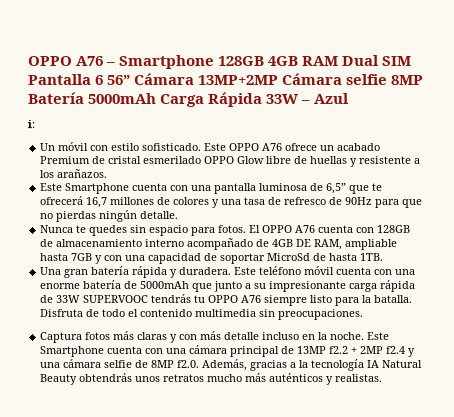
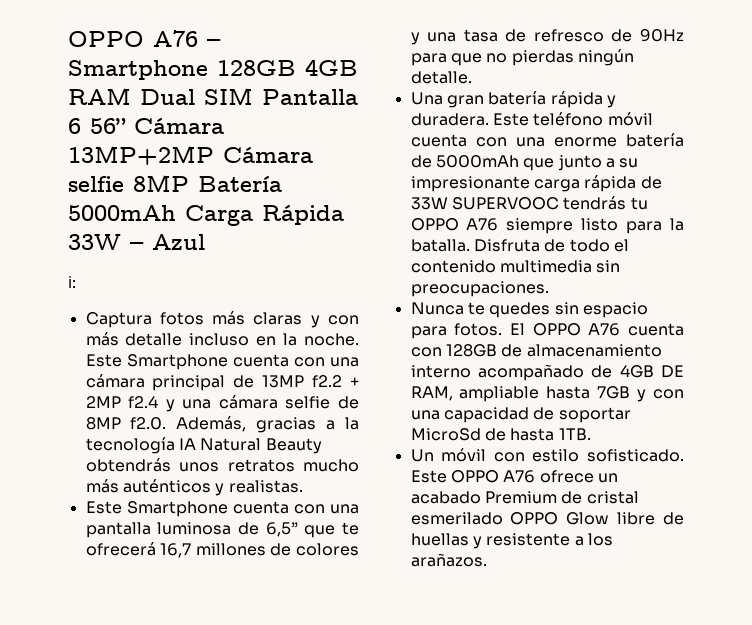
- Un móvil con estilo sofisticado. Este OPPO A76 ofrece un acabado Premium de cristal esmerilado OPPO Glow libre de huellas y resistente a los arañazos.
- Este Smartphone cuenta con una pantalla luminosa de 6,5” que te ofrecerá 16,7 millones de colores y una tasa de refresco de 90Hz para que no pierdas ningún detalle.
- Nunca te quedes sin espacio para fotos. El OPPO A76 cuenta con 128GB de almacenamiento interno acompañado de 4GB DE RAM, ampliable hasta 7GB y con una capacidad de soportar MicroSd de hasta 1TB.
- Una gran batería rápida y duradera. Este teléfono móvil cuenta con una enorme batería de 5000mAh que junto a su impresionante carga rápida de 33W SUPERVOOC tendrás tu OPPO A76 siempre listo para la batalla. Disfruta de todo el contenido multimedia sin preocupaciones.
+ Este Smartphone cuenta con una pantalla luminosa de 6,5” que te ofrecerá 16,7 millones de colores y una tasa de refresco de 90Hz para que no pierdas ningún detalle.
+ Una gran batería rápida y duradera. Este teléfono móvil cuenta con una enorme batería de 5000mAh que junto a su impresionante carga rápida de 33W SUPERVOOC tendrás tu OPPO A76 siempre listo para la batalla. Disfruta de todo el contenido multimedia sin preocupaciones.
+ Nunca te quedes sin espacio para fotos. El OPPO A76 cuenta con 128GB de almacenamiento interno acompañado de 4GB DE RAM, ampliable hasta 7GB y con una capacidad de soportar MicroSd de hasta 1TB.
+ Un móvil con estilo sofisticado. Este OPPO A76 ofrece un acabado Premium de cristal esmerilado OPPO Glow libre de huellas y resistente a los arañazos.

